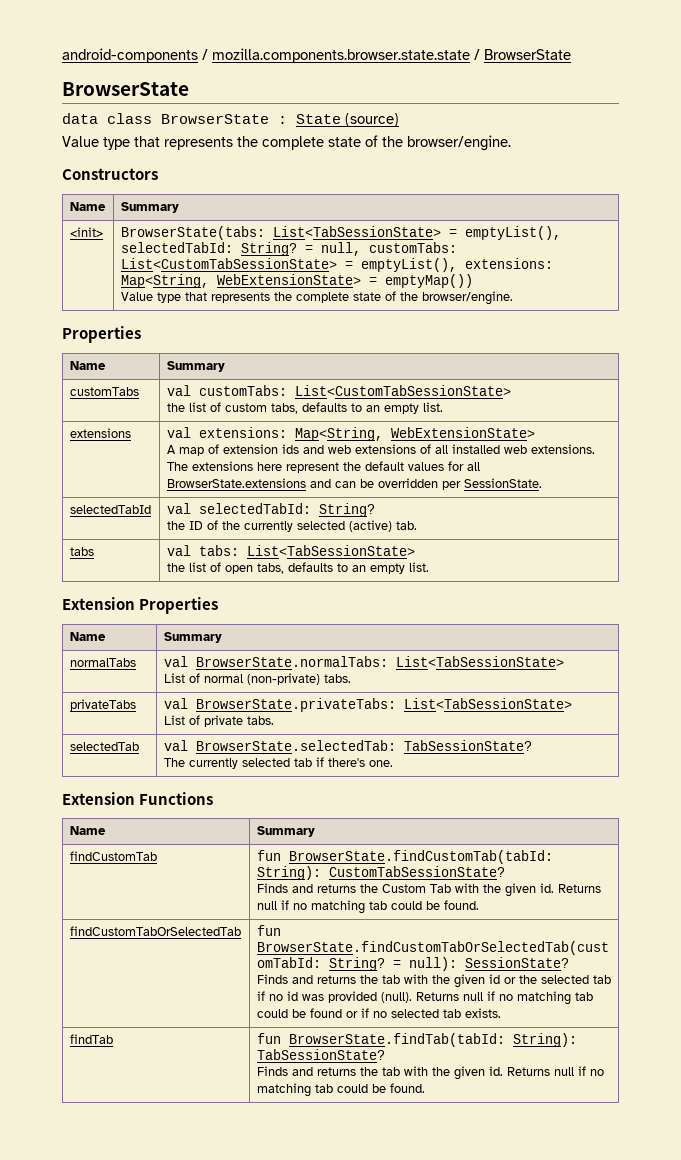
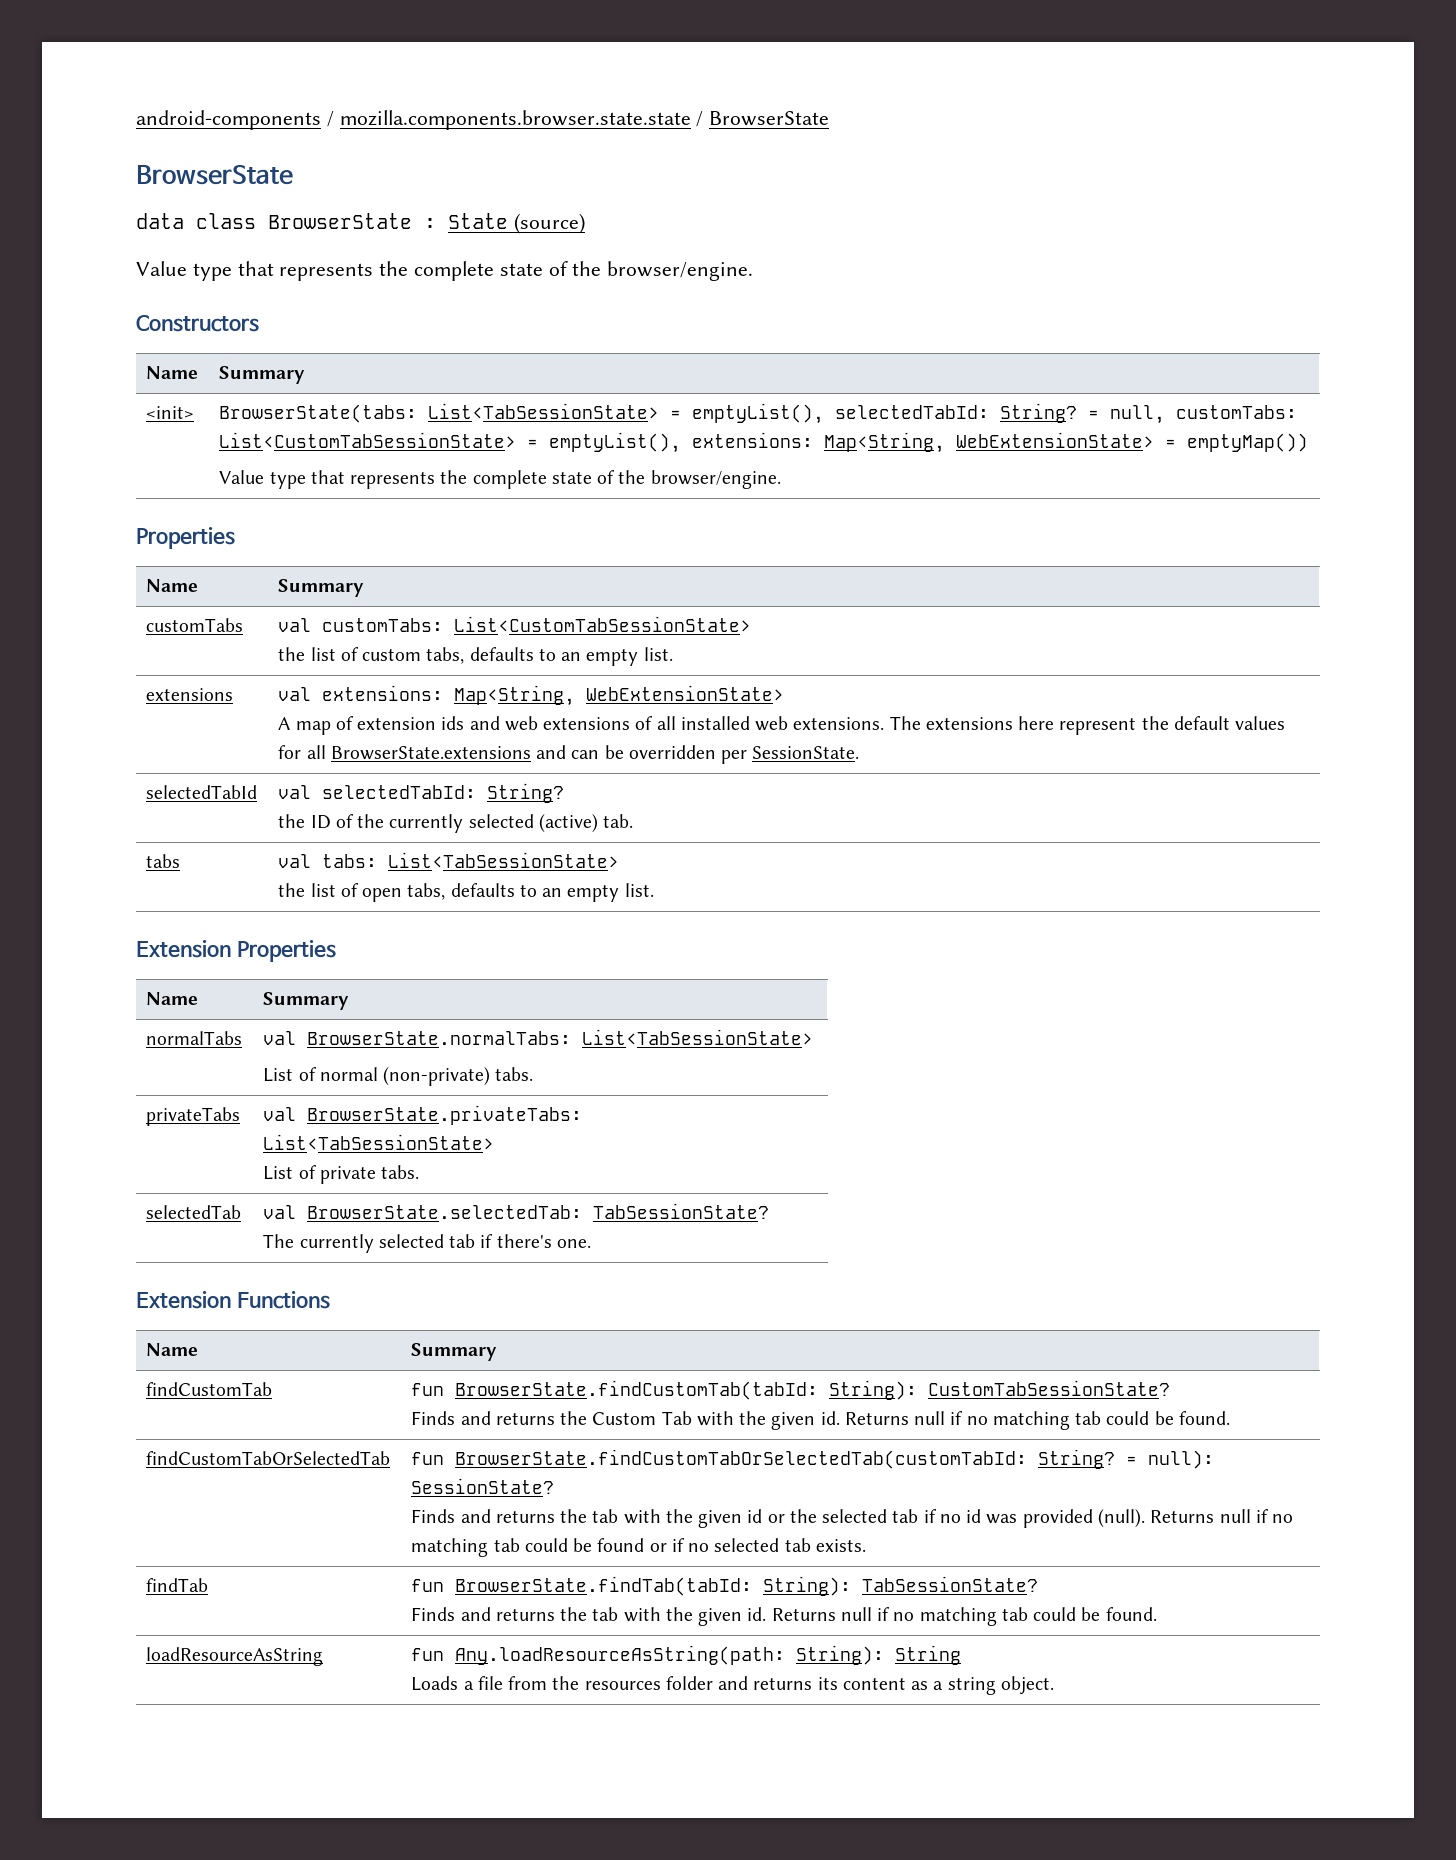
+ loadResourceAsString | fun Any.loadResourceAsString(path: String): String
+ Loads a file from the resources folder and returns its content as a string object.

